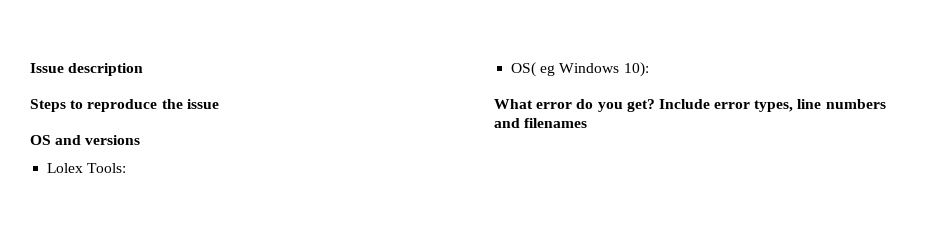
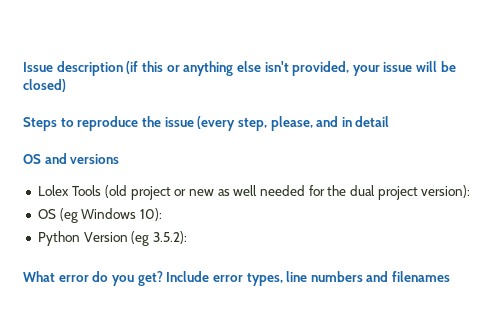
- Issue description
+ Issue description (if this or anything else isn't provided, your issue will be closed)
- Steps to reproduce the issue
+ Steps to reproduce the issue (every step, please, and in detail
  OS and versions
- Lolex Tools:
- OS( eg Windows 10):
+ Lolex Tools (old project or new as well needed for the dual project version):
+ OS (eg Windows 10):
+ Python Version (eg 3.5.2):

